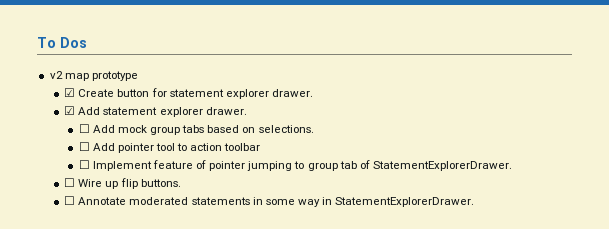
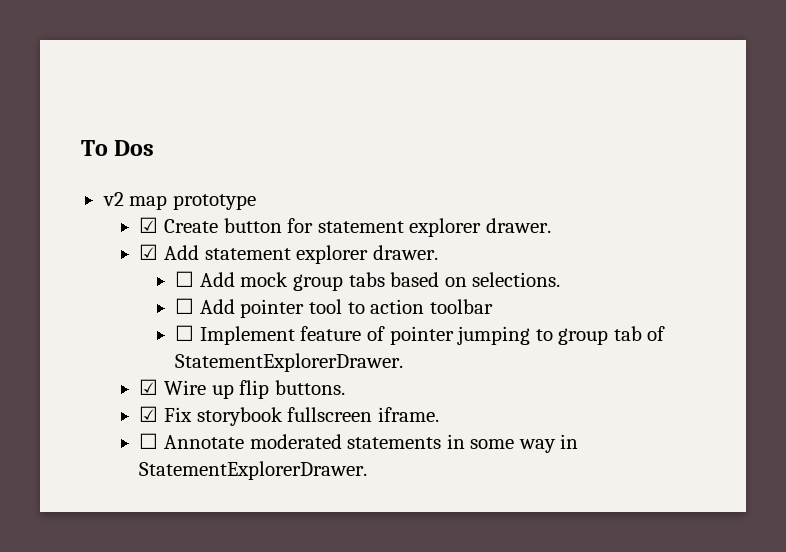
- ☐ Wire up flip buttons.
+ ☑ Wire up flip buttons.
+ ☑ Fix storybook fullscreen iframe.

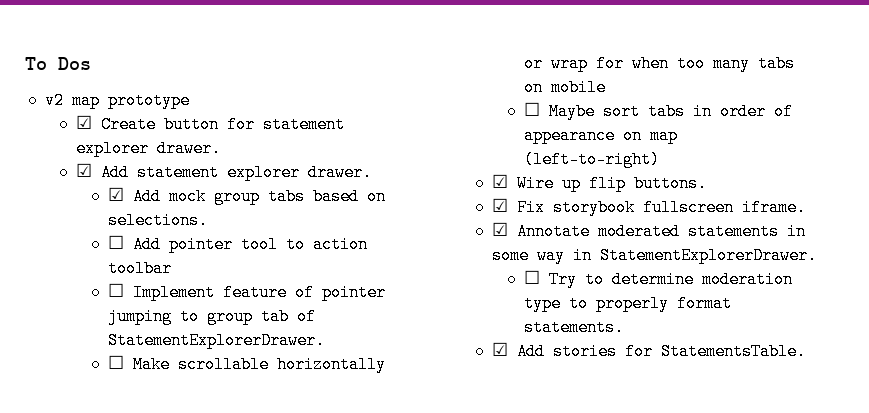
- ☐ Add mock group tabs based on selections.
+ ☑ Add mock group tabs based on selections.
+ ☐ Make scrollable horizontally or wrap for when too many tabs on mobile
+ ☐ Maybe sort tabs in order of appearance on map (left-to-right)
- ☐ Annotate moderated statements in some way in StatementExplorerDrawer.
+ ☑ Annotate moderated statements in some way in StatementExplorerDrawer.
+ ☐ Try to determine moderation type to properly format statements.
+ ☑ Add stories for StatementsTable.

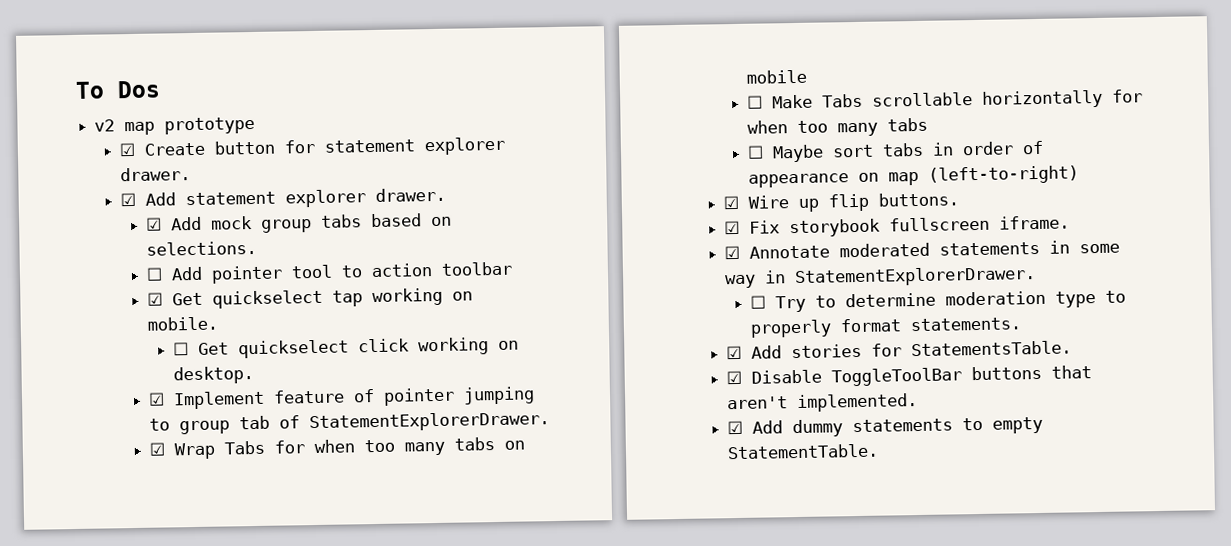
- ☐ Implement feature of pointer jumping to group tab of StatementExplorerDrawer.
+ ☑ Get quickselect tap working on mobile.
+ ☐ Get quickselect click working on desktop.
+ ☑ Implement feature of pointer jumping to group tab of StatementExplorerDrawer.
- ☐ Make scrollable horizontally or wrap for when too many tabs on mobile
+ ☑ Wrap Tabs for when too many tabs on mobile
+ ☐ Make Tabs scrollable horizontally for when too many tabs
+ ☑ Disable ToggleToolBar buttons that aren't implemented.
+ ☑ Add dummy statements to empty StatementTable.

